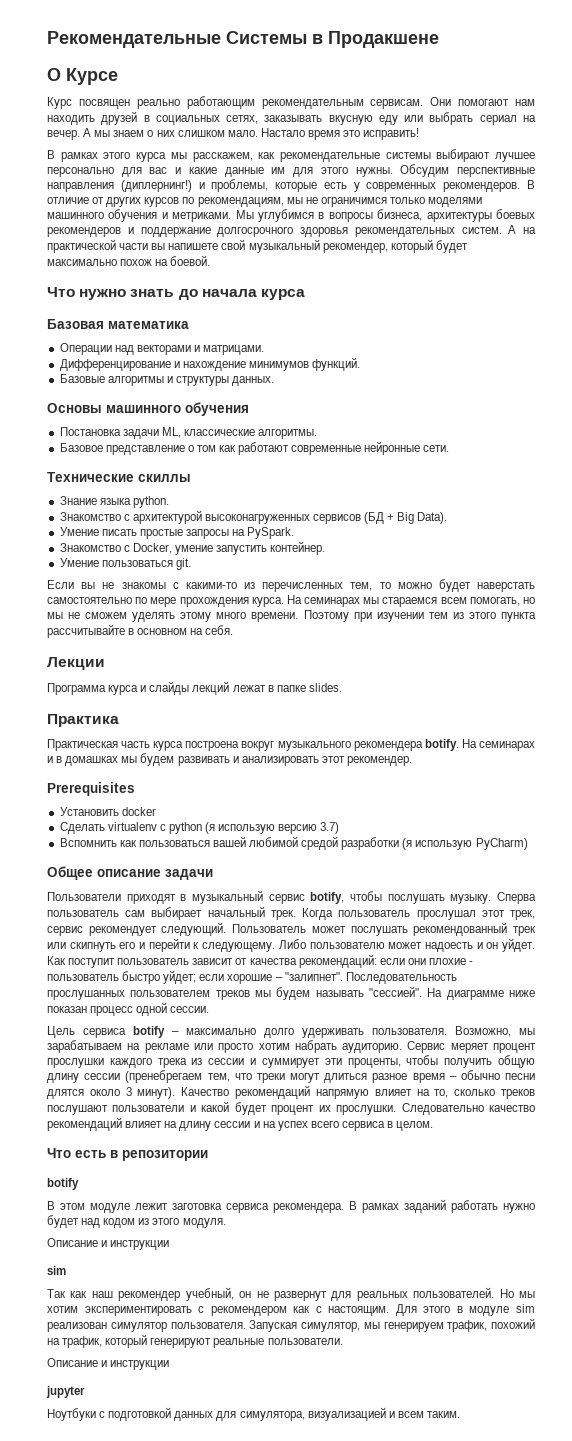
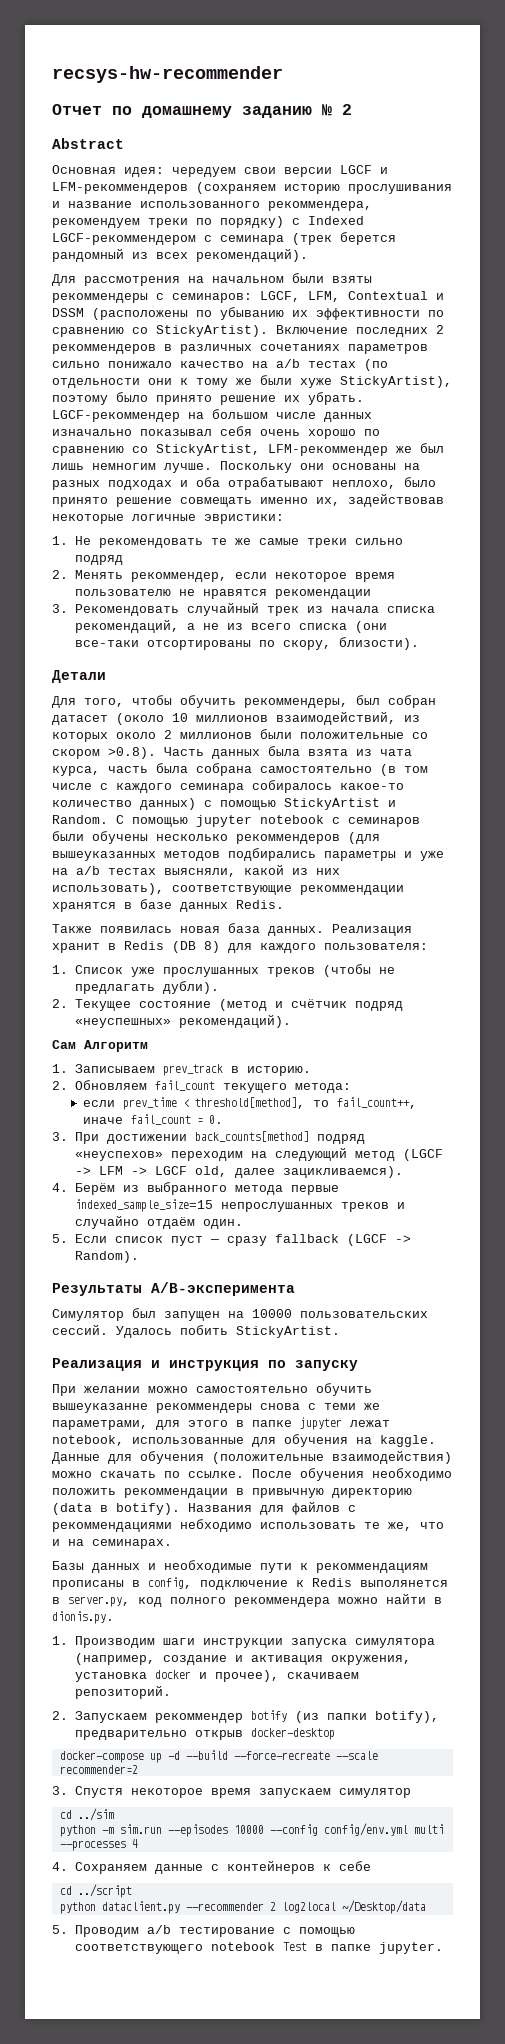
- Рекомендательные Системы в Продакшене
- О Курсе
- Курс посвящен реально работающим рекомендательным сервисам. Они помогают нам находить друзей в социальных сетях, заказывать вкусную еду или выбрать сериал на вечер. А мы знаем о них слишком мало. Настало время это исправить!
- В рамках этого курса мы расскажем, как рекомендательные системы выбирают лучшее персонально для вас и какие данные им для этого нужны. Обсудим перспективные направления (диплернинг!) и проблемы, которые есть у современных рекомендеров. В отличие от других курсов по рекомендациям, мы не ограничимся только моделями машинного обучения и метриками. Мы углубимся в вопросы бизнеса, архитектуры боевых рекомендеров и поддержание долгосрочного здоровья рекомендательных систем. А на практической части вы напишете свой музыкальный рекомендер, который будет максимально похож на боевой.
- Что нужно знать до начала курса
- Базовая математика
- Операции над векторами и матрицами.
- Дифференцирование и нахождение минимумов функций.
- Базовые алгоритмы и структуры данных.
- Основы машинного обучения
- Постановка задачи ML, классические алгоритмы.
- Базовое представление о том как работают современные нейронные сети.
- Технические скиллы
- Знание языка python.
- Знакомство с архитектурой высоконагруженных сервисов (БД + Big Data).
- Умение писать простые запросы на PySpark.
- Знакомство с Docker, умение запустить контейнер.
- Умение пользоваться git.
- Если вы не знакомы с какими-то из перечисленных тем, то можно будет наверстать самостоятельно по мере прохождения курса. На семинарах мы стараемся всем помогать, но мы не сможем уделять этому много времени. Поэтому при изучении тем из этого пункта рассчитывайте в основном на себя.
- Лекции
- Программа курса и слайды лекций лежат в папке slides.
- Практика
- Практическая часть курса построена вокруг музыкального рекомендера botify. На семинарах и в домашках мы будем развивать и анализировать этот рекомендер.
- Prerequisites
- Установить docker
- Сделать virtualenv c python (я использую версию 3.7)
- Вспомнить как пользоваться вашей любимой средой разработки (я использую PyCharm)
- Общее описание задачи
- Пользователи приходят в музыкальный сервис botify, чтобы послушать музыку. Сперва пользователь сам выбирает начальный трек. Когда пользователь прослушал этот трек, сервис рекомендует следующий. Пользователь может послушать рекомендованный трек или скипнуть его и перейти к следующему. Либо пользователю может надоесть и он уйдет. Как поступит пользователь зависит от качества рекомендаций: если они плохие - пользователь быстро уйдет; если хорошие – "залипнет". Последовательность прослушанных пользователем треков мы будем называть "сессией". На диаграмме ниже показан процесс одной сессии.
- Цель сервиса botify – максимально долго удерживать пользователя. Возможно, мы зарабатываем на рекламе или просто хотим набрать аудиторию. Сервис меряет процент прослушки каждого трека из сессии и суммирует эти проценты, чтобы получить общую длину сессии (пренебрегаем тем, что треки могут длиться разное время – обычно песни длятся около 3 минут). Качество рекомендаций напрямую влияет на то, сколько треков послушают пользователи и какой будет процент их прослушки. Следовательно качество рекомендаций влияет на длину сессии и на успех всего сервиса в целом.
- Что есть в репозитории
- botify
- В этом модуле лежит заготовка сервиса рекомендера. В рамках заданий работать нужно будет над кодом из этого модуля.
- Описание и инструкции
- sim
- Так как наш рекомендер учебный, он не развернут для реальных пользователей. Но мы хотим экспериментировать с рекомендером как с настоящим. Для этого в модуле sim реализован симулятор пользователя. Запуская симулятор, мы генерируем трафик, похожий на трафик, который генерируют реальные пользователи.
- Описание и инструкции
- jupyter
- Ноутбуки с подготовкой данных для симулятора, визуализацией и всем таким.
+ recsys-hw-recommender
+ Отчет по домашнему заданию № 2
+ Abstract
+ Основная идея: чередуем свои версии LGCF и LFM-рекоммендеров (сохраняем историю прослушивания и название использованного рекоммендера, рекомендуем треки по порядку) с Indexed LGCF-рекоммендером с семинара (трек берется рандомный из всех рекомендаций).
+ Для рассмотрения на начальном были взяты рекоммендеры с семинаров: LGCF, LFM, Contextual и DSSM (расположены по убыванию их эффективности по сравнению со StickyArtist). Включение последних 2 рекоммендеров в различных сочетаниях параметров сильно понижало качество на a/b тестах (по отдельности они к тому же были хуже StickyArtist), поэтому было принято решение их убрать. LGCF-рекоммендер на большом числе данных изначально показывал себя очень хорошо по сравнению со StickyArtist, LFM-рекоммендер же был лишь немногим лучше. Поскольку они основаны на разных подходах и оба отрабатывают неплохо, было принято решение совмещать именно их, задействовав некоторые логичные эвристики:
+ 1. Не рекомендовать те же самые треки сильно подряд
+ 2. Менять рекоммендер, если некоторое время пользователю не нравятся рекомендации
+ 3. Рекомендовать случайный трек из начала списка рекомендаций, а не из всего списка (они все-таки отсортированы по скору, близости).
+ Детали
+ Для того, чтобы обучить рекоммендеры, был собран датасет (около 10 миллионов взаимодействий, из которых около 2 миллионов были положительные со скором >0.8). Часть данных была взята из чата курса, часть была собрана самостоятельно (в том числе с каждого семинара собиралось какое-то количество данных) с помощью StickyArtist и Random. С помощью jupyter notebook с семинаров были обучены несколько рекоммендеров (для вышеуказанных методов подбирались параметры и уже на a/b тестах выясняли, какой из них использовать), соответствующие рекоммендации хранятся в базе данных Redis.
+ Также появилась новая база данных. Реализация хранит в Redis (DB 8) для каждого пользователя:
+ 1. Список уже прослушанных треков (чтобы не предлагать дубли).
+ 2. Текущее состояние (метод и счётчик подряд «неуспешных» рекомендаций).
+ Сам Алгоритм
+ 1. Записываем prev_track в историю.
+ 2. Обновляем fail_count текущего метода:
+ если prev_time < threshold[method], то fail_count++, иначе fail_count = 0.
+ 3. При достижении back_counts[method] подряд «неуспехов» переходим на следующий метод (LGCF -> LFM -> LGCF old, далее зацикливаемся).
+ 4. Берём из выбранного метода первые indexed_sample_size=15 непрослушанных треков и случайно отдаём один.
+ 5. Если список пуст — сразу fallback (LGCF -> Random).
+ Результаты A/B-эксперимента
+ Симулятор был запущен на 10000 пользовательских сессий. Удалось побить StickyArtist.
+ Реализация и инструкция по запуску
+ При желании можно самостоятельно обучить вышеуказанне рекоммендеры снова с теми же параметрами, для этого в папке jupyter лежат notebook, использованные для обучения на kaggle. Данные для обучения (положительные взаимодействия) можно скачать по ссылке. После обучения необходимо положить рекоммендации в привычную директорию (data в botify). Названия для файлов с рекоммендациями небходимо использовать те же, что и на семинарах.
+ Базы данных и необходимые пути к рекоммендациям прописаны в config, подключение к Redis выполянется в server.py, код полного рекоммендера можно найти в dionis.py.
+ 1. Производим шаги инструкции запуска симулятора (например, создание и активация окружения, установка docker и прочее), скачиваем репозиторий.
+ 2. Запускаем рекоммендер botify (из папки botify), предварительно открыв docker-desktop
+ docker-compose up -d --build --force-recreate --scale recommender=2
+ 3. Спустя некоторое время запускаем симулятор
+ cd ../sim
+ python -m sim.run --episodes 10000 --config config/env.yml multi --processes 4
+ 4. Сохраняем данные с контейнеров к себе
+ cd ../script
+ python dataclient.py --recommender 2 log2local ~/Desktop/data
+ 5. Проводим a/b тестирование с помощью соответствующего notebook Test в папке jupyter.

